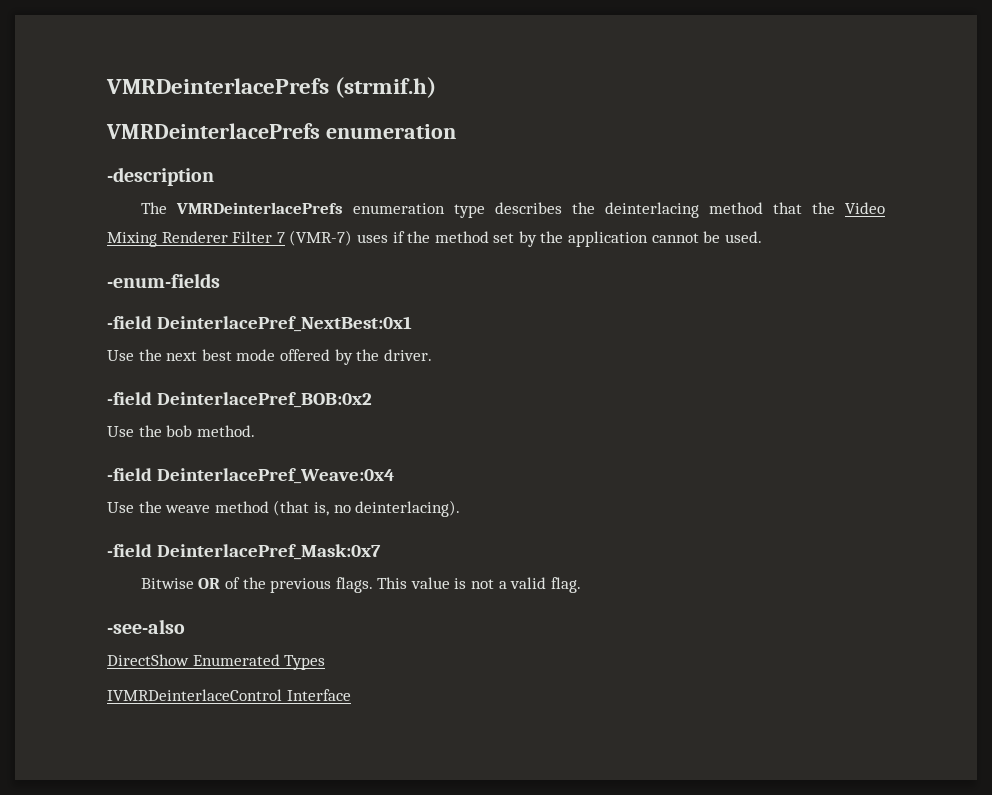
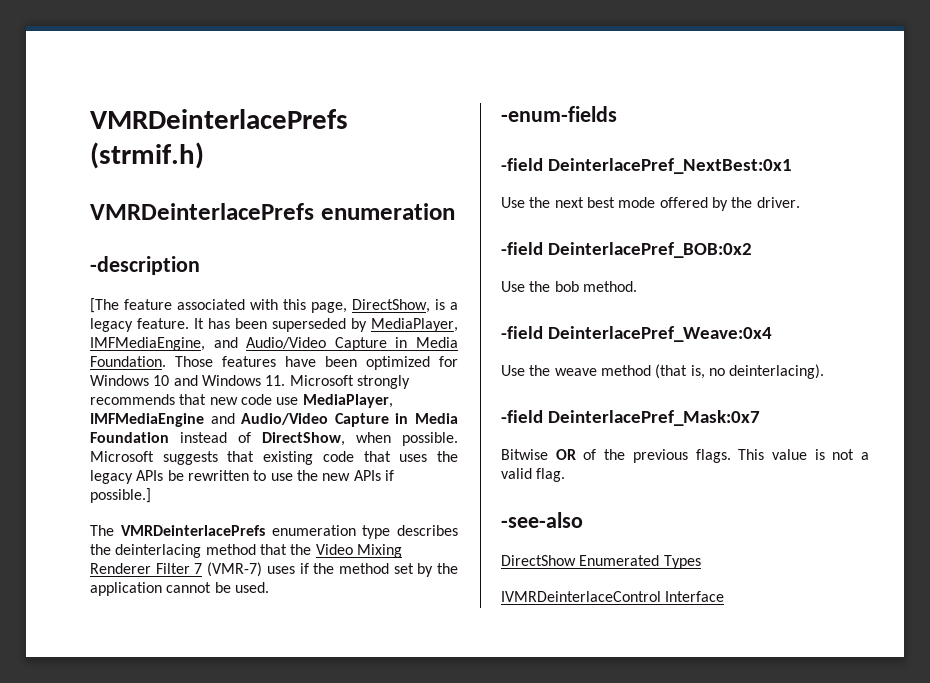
+ [The feature associated with this page, DirectShow, is a legacy feature. It has been superseded by MediaPlayer, IMFMediaEngine, and Audio/Video Capture in Media Foundation. Those features have been optimized for Windows 10 and Windows 11. Microsoft strongly recommends that new code use MediaPlayer, IMFMediaEngine and Audio/Video Capture in Media Foundation instead of DirectShow, when possible. Microsoft suggests that existing code that uses the legacy APIs be rewritten to use the new APIs if possible.]

